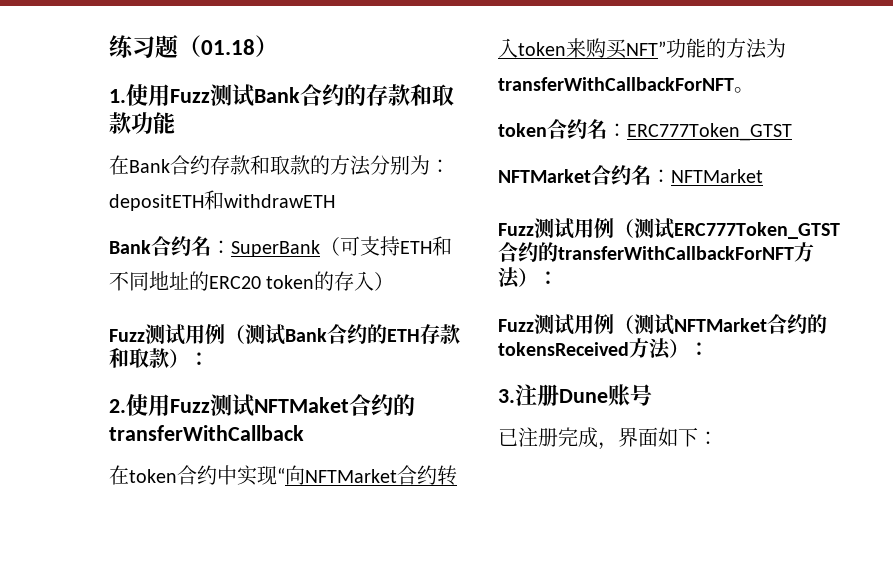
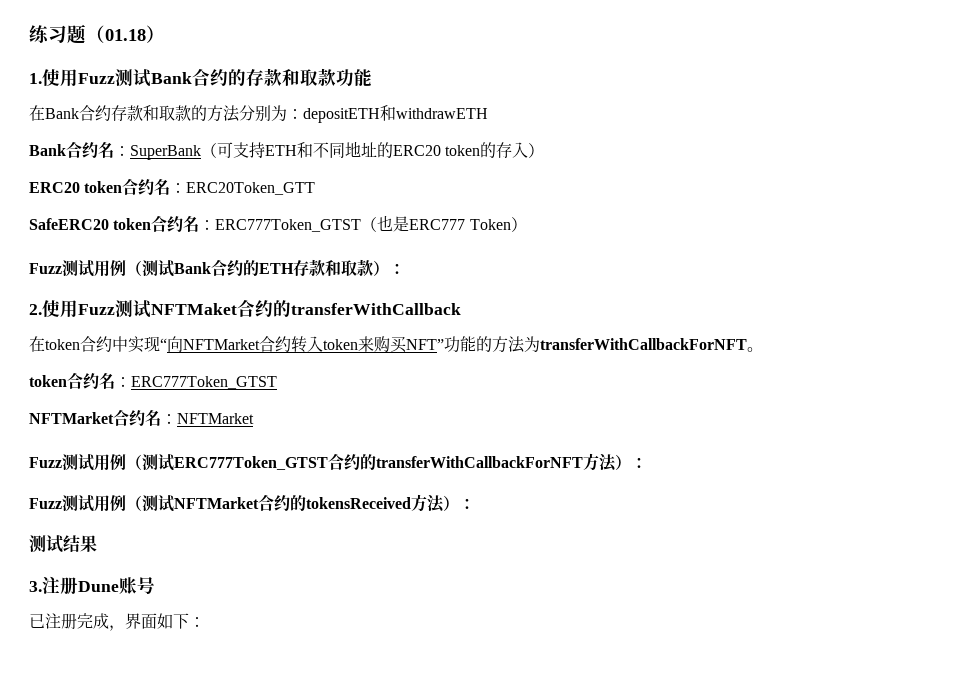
+ ERC20 token合约名：ERC20Token_GTT
+ SafeERC20 token合约名：ERC777Token_GTST（也是ERC777 Token）
+ 测试结果

